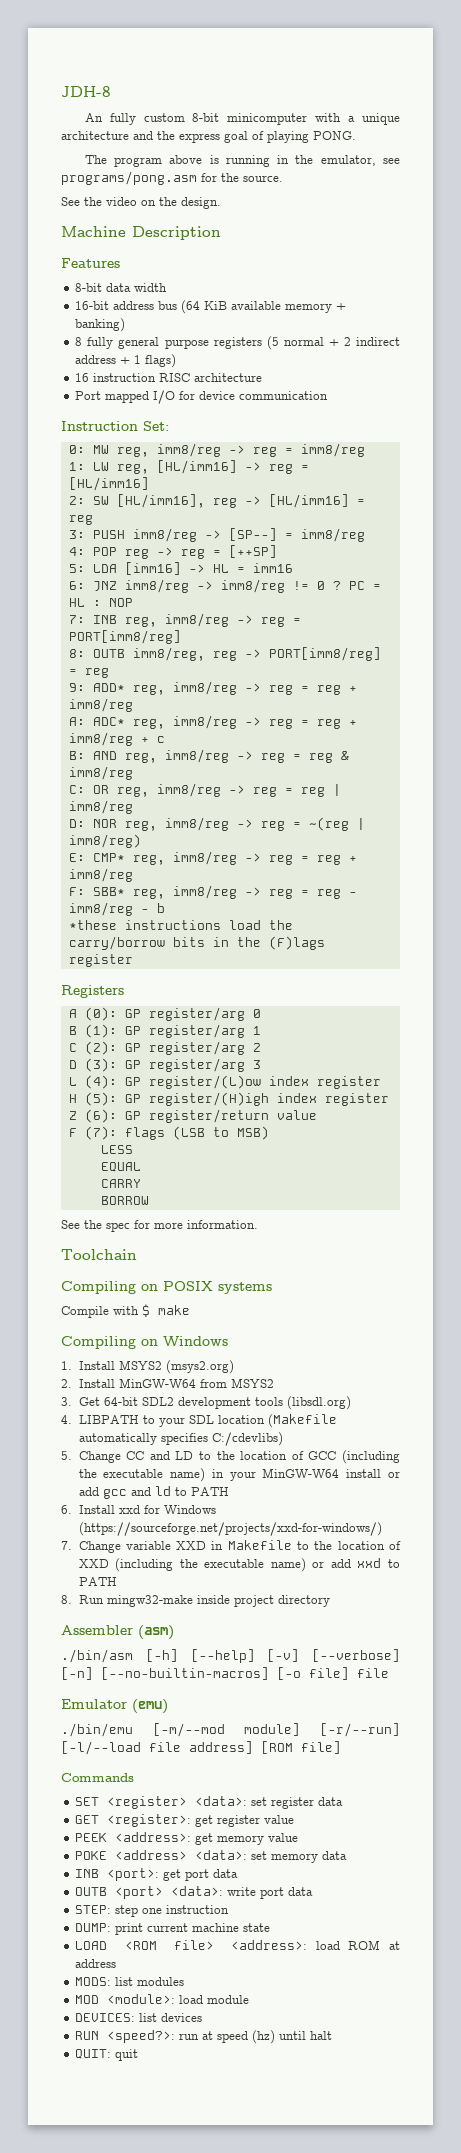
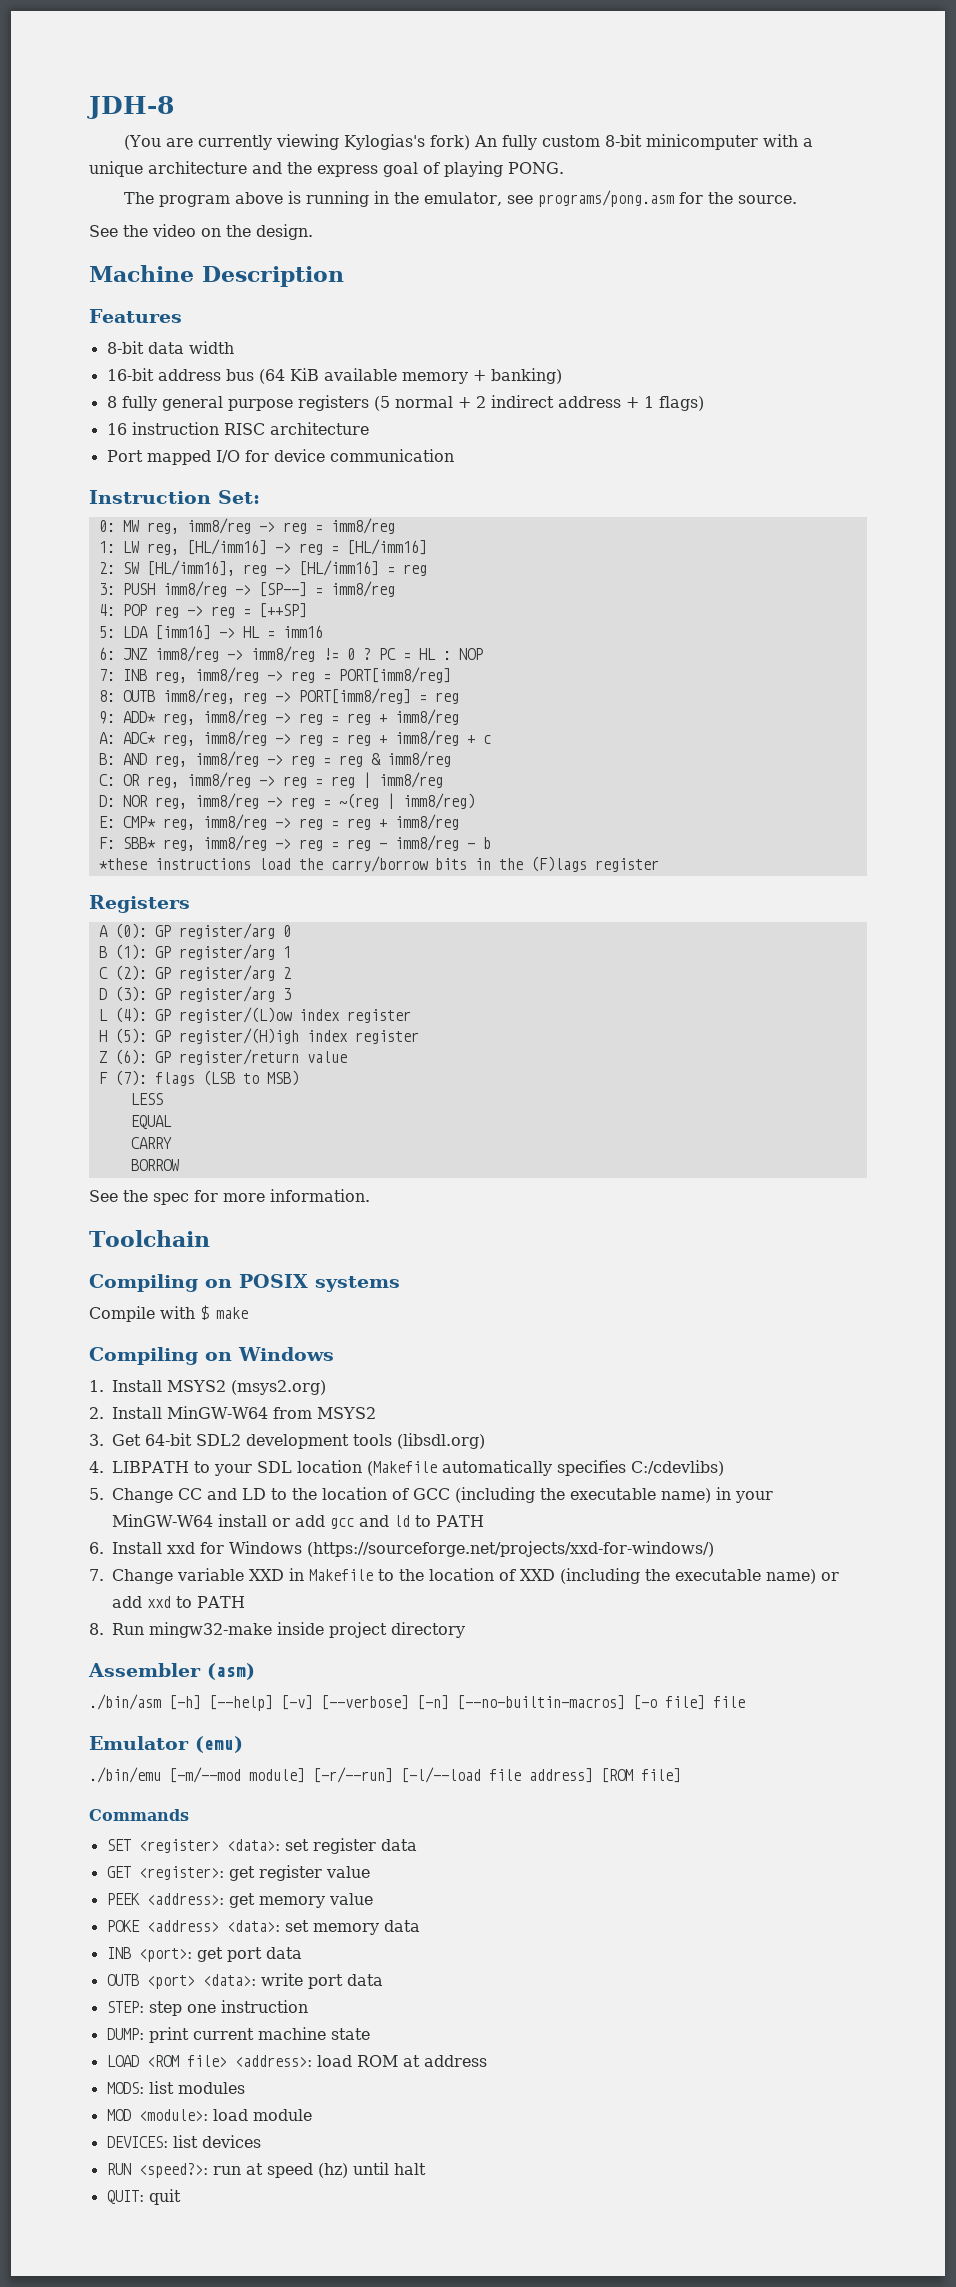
- An fully custom 8-bit minicomputer with a unique architecture and the express goal of playing PONG.
+ (You are currently viewing Kylogias's fork) An fully custom 8-bit minicomputer with a unique architecture and the express goal of playing PONG.

